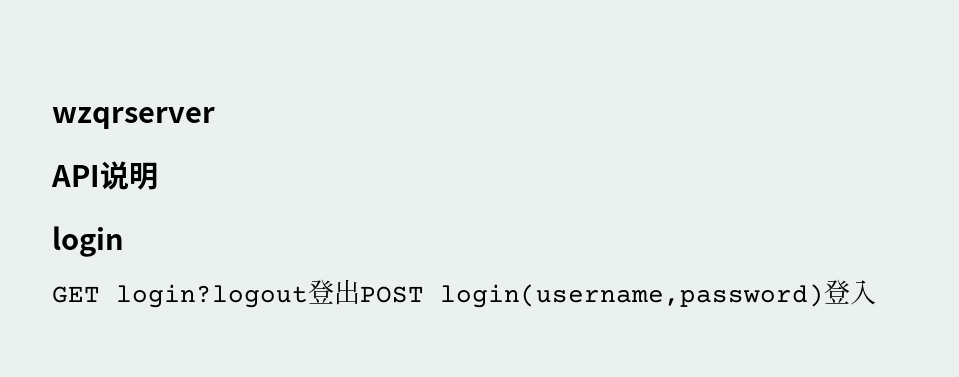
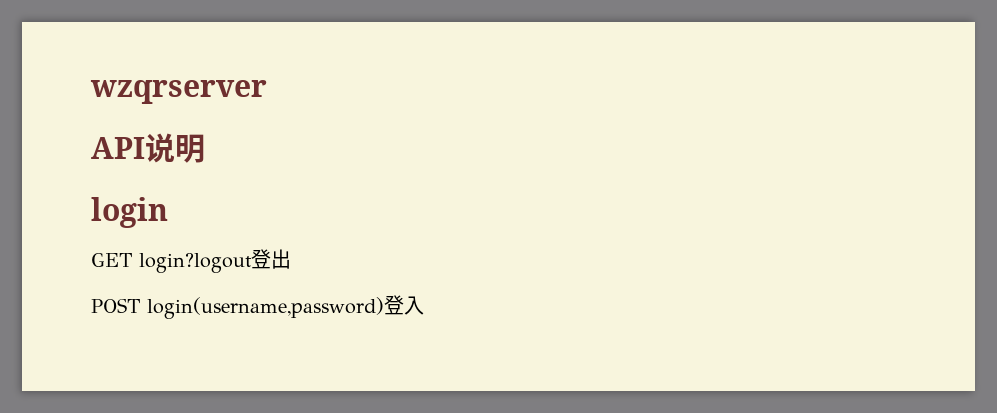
- GET login?logout登出POST login(username,password)登入
+ GET login?logout登出
+ POST login(username,password)登入

